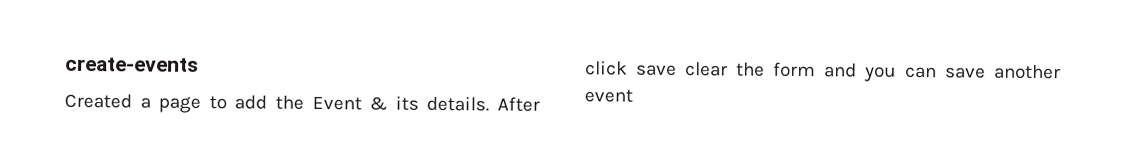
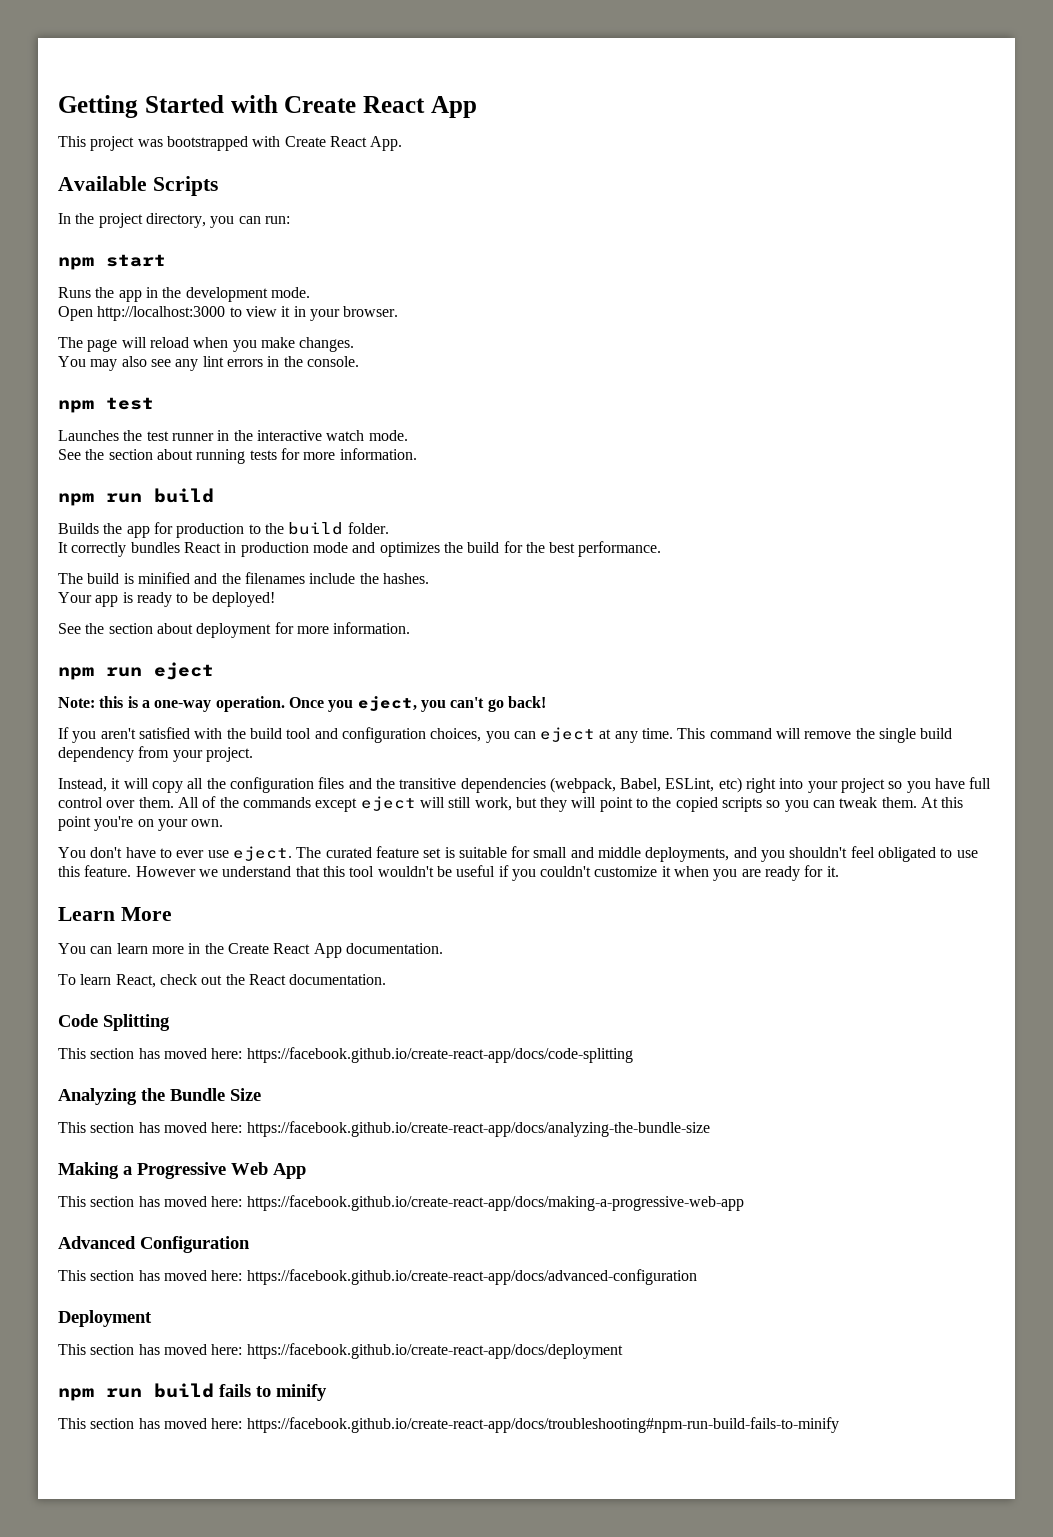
- create-events
- Created a page to add the Event & its details. After click save clear the form and you can save another event
+ Getting Started with Create React App
+ This project was bootstrapped with Create React App.
+ Available Scripts
+ In the project directory, you can run:
+ npm start
+ Runs the app in the development mode.
+ Open http://localhost:3000 to view it in your browser.
+ The page will reload when you make changes.
+ You may also see any lint errors in the console.
+ npm test
+ Launches the test runner in the interactive watch mode.
+ See the section about running tests for more information.
+ npm run build
+ Builds the app for production to the build folder.
+ It correctly bundles React in production mode and optimizes the build for the best performance.
+ The build is minified and the filenames include the hashes.
+ Your app is ready to be deployed!
+ See the section about deployment for more information.
+ npm run eject
+ Note: this is a one-way operation. Once you eject, you can't go back!
+ If you aren't satisfied with the build tool and configuration choices, you can eject at any time. This command will remove the single build dependency from your project.
+ Instead, it will copy all the configuration files and the transitive dependencies (webpack, Babel, ESLint, etc) right into your project so you have full control over them. All of the commands except eject will still work, but they will point to the copied scripts so you can tweak them. At this point you're on your own.
+ You don't have to ever use eject. The curated feature set is suitable for small and middle deployments, and you shouldn't feel obligated to use this feature. However we understand that this tool wouldn't be useful if you couldn't customize it when you are ready for it.
+ Learn More
+ You can learn more in the Create React App documentation.
+ To learn React, check out the React documentation.
+ Code Splitting
+ This section has moved here: https://facebook.github.io/create-react-app/docs/code-splitting
+ Analyzing the Bundle Size
+ This section has moved here: https://facebook.github.io/create-react-app/docs/analyzing-the-bundle-size
+ Making a Progressive Web App
+ This section has moved here: https://facebook.github.io/create-react-app/docs/making-a-progressive-web-app
+ Advanced Configuration
+ This section has moved here: https://facebook.github.io/create-react-app/docs/advanced-configuration
+ Deployment
+ This section has moved here: https://facebook.github.io/create-react-app/docs/deployment
+ npm run build fails to minify
+ This section has moved here: https://facebook.github.io/create-react-app/docs/troubleshooting#npm-run-build-fails-to-minify

